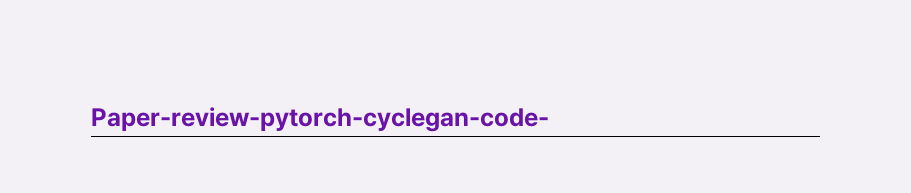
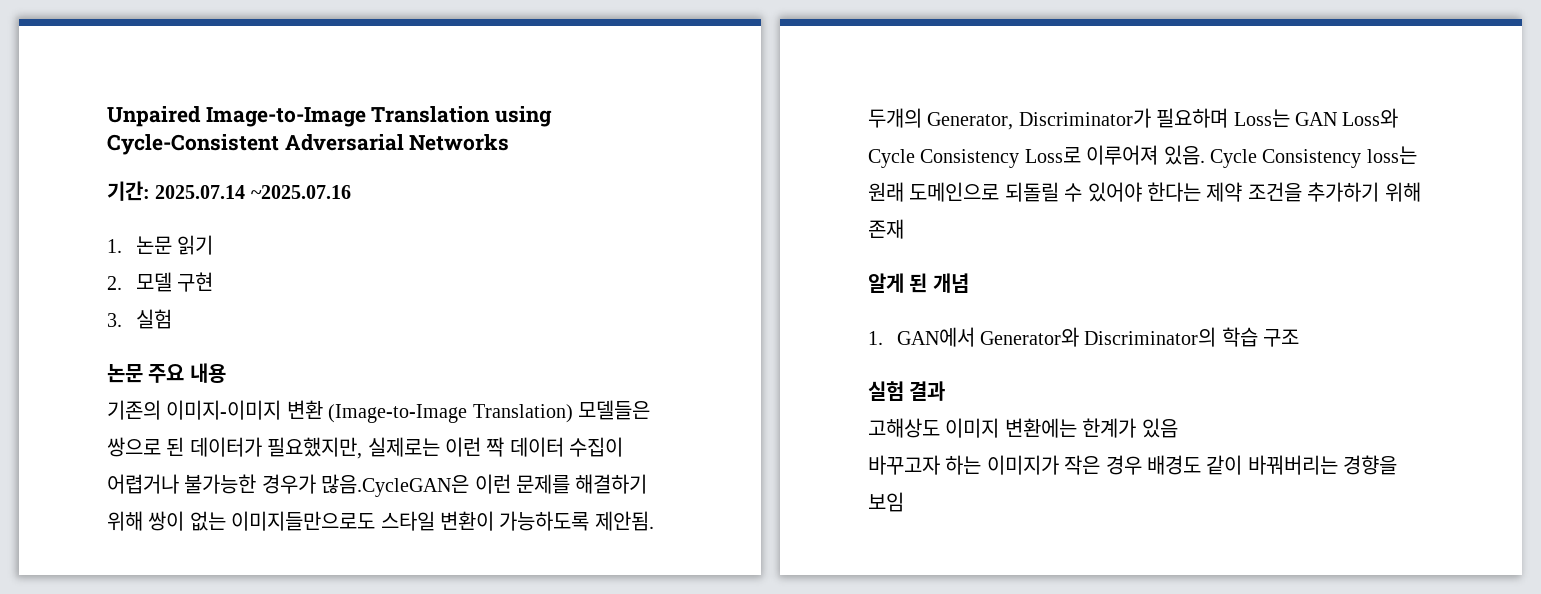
- Paper-review-pytorch-cyclegan-code-
+ Unpaired Image-to-Image Translation using Cycle-Consistent Adversarial Networks
+ 기간: 2025.07.14 ~2025.07.16
+ 1. 논문 읽기
+ 2. 모델 구현
+ 3. 실험
+ 논문 주요 내용
+ 기존의 이미지-이미지 변환 (Image-to-Image Translation) 모델들은 쌍으로 된 데이터가 필요했지만, 실제로는 이런 짝 데이터 수집이 어렵거나 불가능한 경우가 많음.CycleGAN은 이런 문제를 해결하기 위해 쌍이 없는 이미지들만으로도 스타일 변환이 가능하도록 제안됨. 두개의 Generator, Discriminator가 필요하며 Loss는 GAN Loss와 Cycle Consistency Loss로 이루어져 있음. Cycle Consistency loss는 원래 도메인으로 되돌릴 수 있어야 한다는 제약 조건을 추가하기 위해 존재
+ 알게 된 개념
+ 1. GAN에서 Generator와 Discriminator의 학습 구조
+ 실험 결과
+ 고해상도 이미지 변환에는 한계가 있음
+ 바꾸고자 하는 이미지가 작은 경우 배경도 같이 바꿔버리는 경향을 보임

